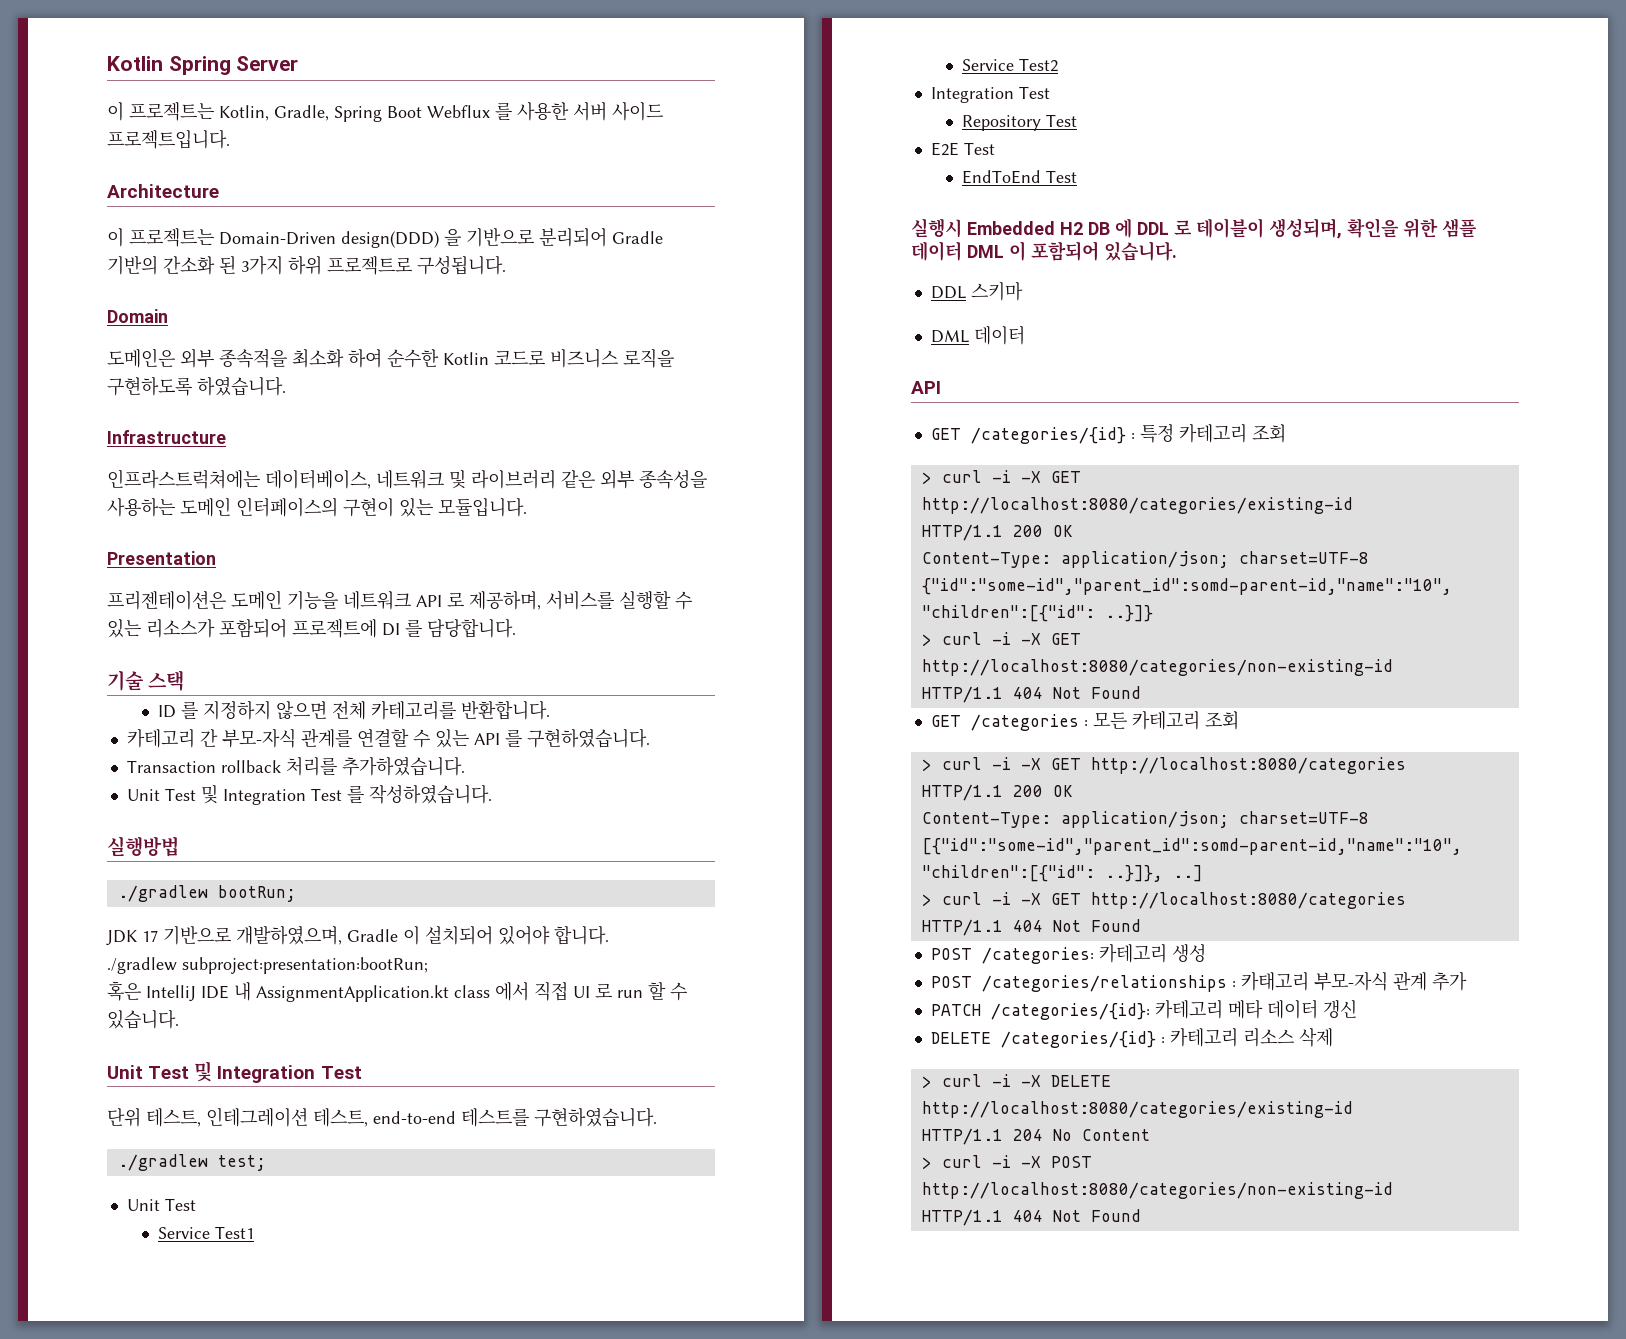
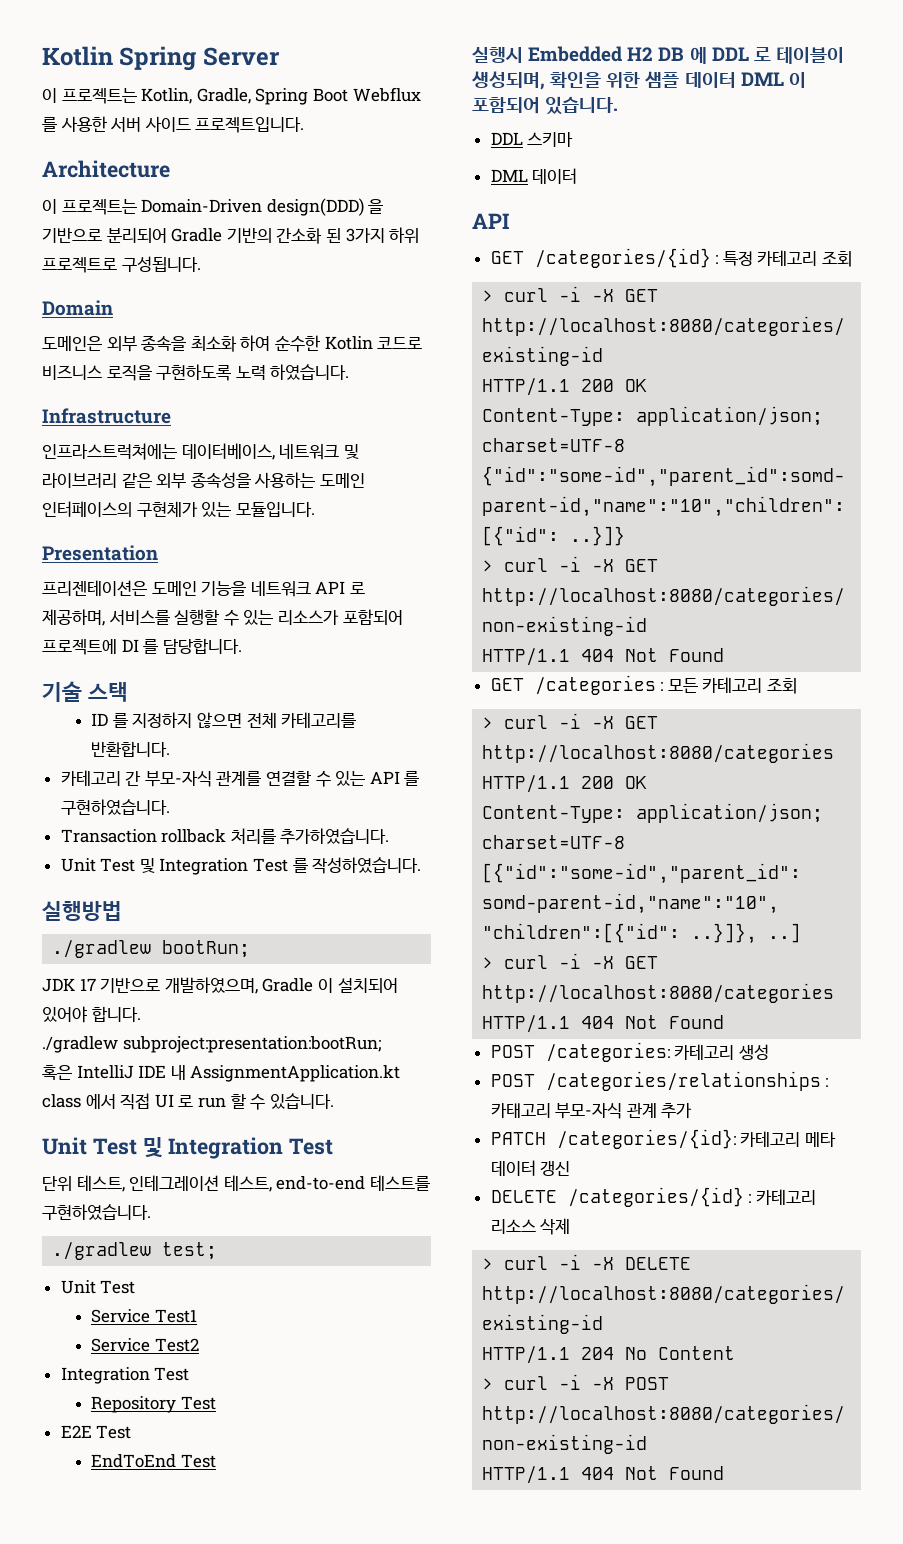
- 도메인은 외부 종속적을 최소화 하여 순수한 Kotlin 코드로 비즈니스 로직을 구현하도록 하였습니다.
+ 도메인은 외부 종속을 최소화 하여 순수한 Kotlin 코드로 비즈니스 로직을 구현하도록 노력 하였습니다.
- 인프라스트럭쳐에는 데이터베이스, 네트워크 및 라이브러리 같은 외부 종속성을 사용하는 도메인 인터페이스의 구현이 있는 모듈입니다.
+ 인프라스트럭쳐에는 데이터베이스, 네트워크 및 라이브러리 같은 외부 종속성을 사용하는 도메인 인터페이스의 구현체가 있는 모듈입니다.

